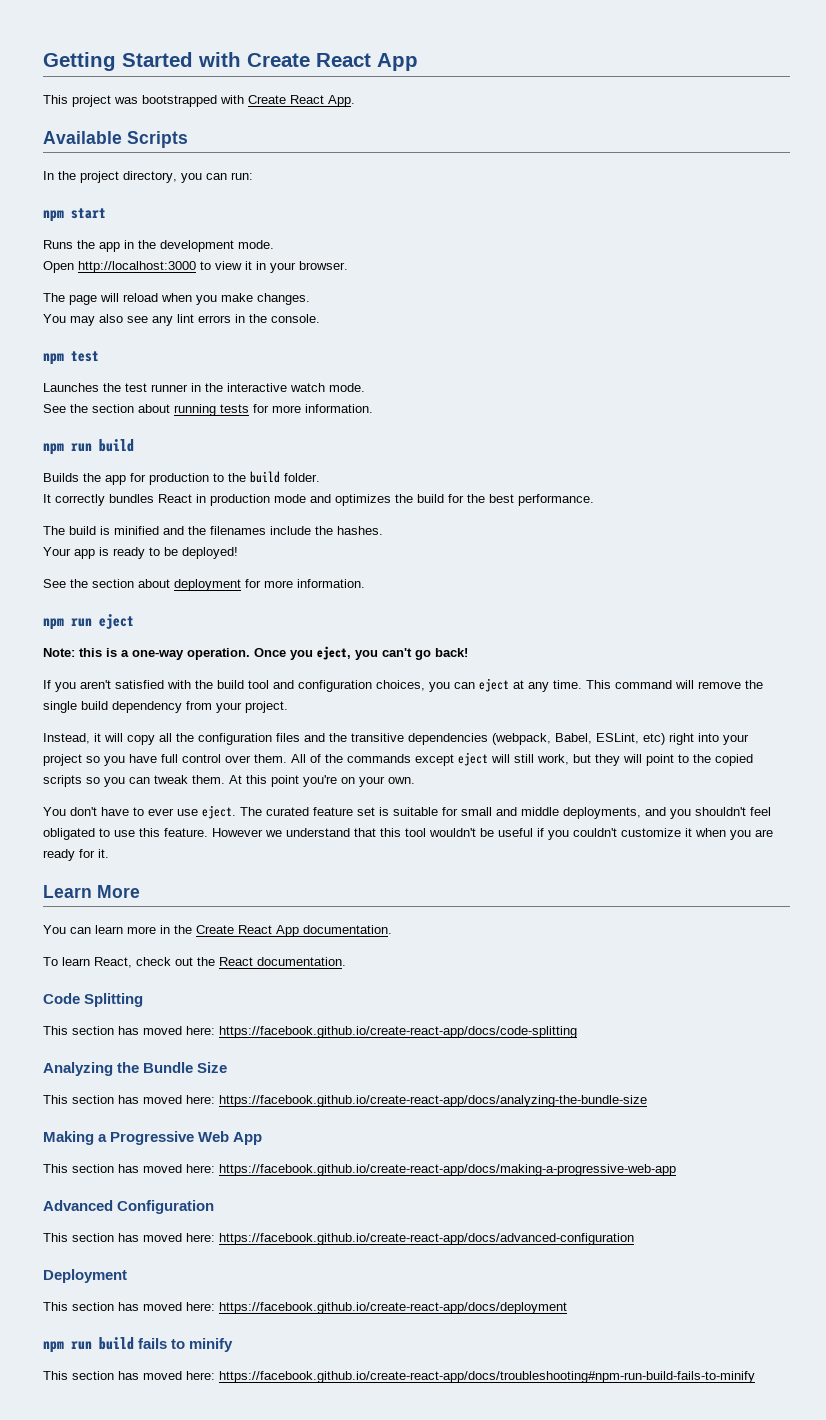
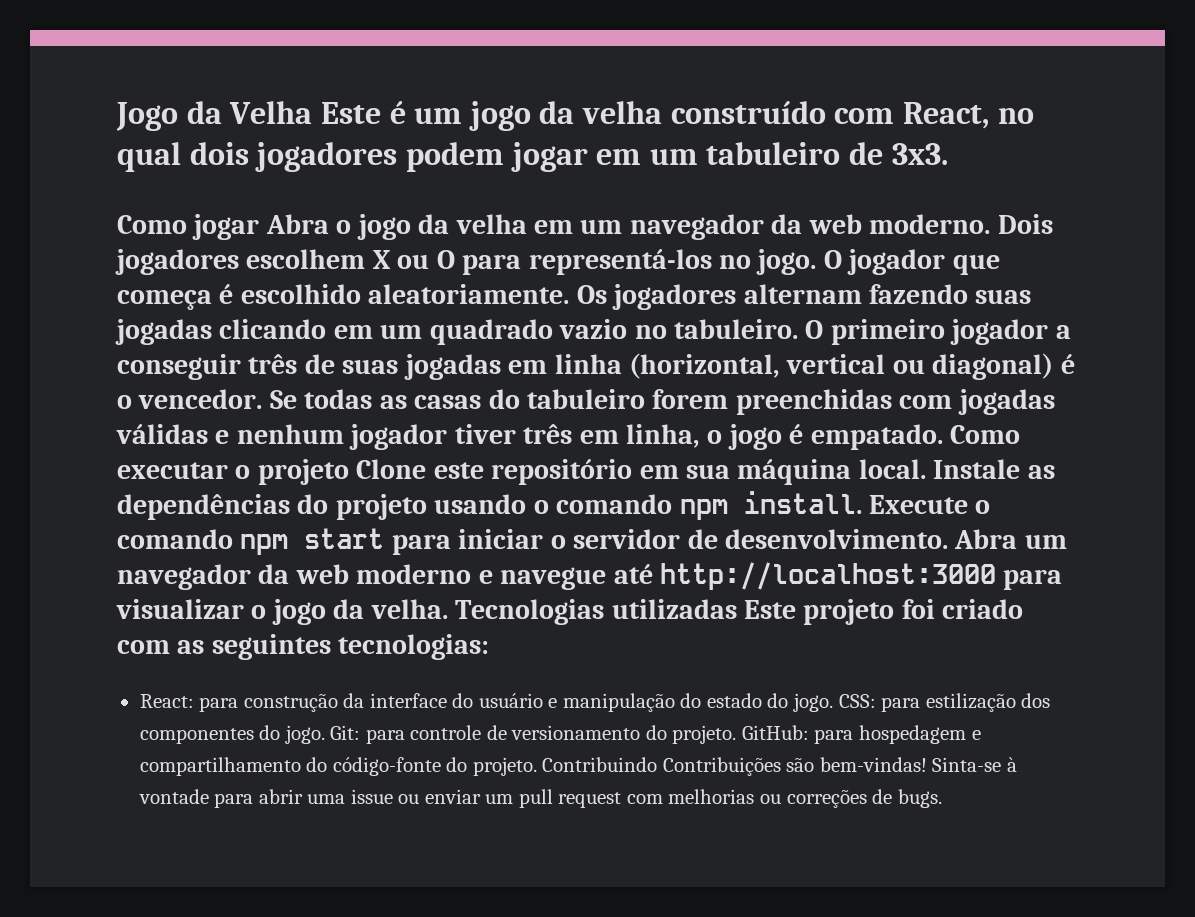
- Getting Started with Create React App
- This project was bootstrapped with Create React App.
- Available Scripts
- In the project directory, you can run:
- npm start
- Runs the app in the development mode.
- Open http://localhost:3000 to view it in your browser.
- The page will reload when you make changes.
- You may also see any lint errors in the console.
- npm test
- Launches the test runner in the interactive watch mode.
- See the section about running tests for more information.
- npm run build
- Builds the app for production to the build folder.
- It correctly bundles React in production mode and optimizes the build for the best performance.
- The build is minified and the filenames include the hashes.
- Your app is ready to be deployed!
- See the section about deployment for more information.
- npm run eject
- Note: this is a one-way operation. Once you eject, you can't go back!
- If you aren't satisfied with the build tool and configuration choices, you can eject at any time. This command will remove the single build dependency from your project.
- Instead, it will copy all the configuration files and the transitive dependencies (webpack, Babel, ESLint, etc) right into your project so you have full control over them. All of the commands except eject will still work, but they will point to the copied scripts so you can tweak them. At this point you're on your own.
- You don't have to ever use eject. The curated feature set is suitable for small and middle deployments, and you shouldn't feel obligated to use this feature. However we understand that this tool wouldn't be useful if you couldn't customize it when you are ready for it.
- Learn More
- You can learn more in the Create React App documentation.
- To learn React, check out the React documentation.
- Code Splitting
- This section has moved here: https://facebook.github.io/create-react-app/docs/code-splitting
- Analyzing the Bundle Size
- This section has moved here: https://facebook.github.io/create-react-app/docs/analyzing-the-bundle-size
- Making a Progressive Web App
- This section has moved here: https://facebook.github.io/create-react-app/docs/making-a-progressive-web-app
- Advanced Configuration
- This section has moved here: https://facebook.github.io/create-react-app/docs/advanced-configuration
- Deployment
- This section has moved here: https://facebook.github.io/create-react-app/docs/deployment
- npm run build fails to minify
- This section has moved here: https://facebook.github.io/create-react-app/docs/troubleshooting#npm-run-build-fails-to-minify
+ Jogo da Velha Este é um jogo da velha construído com React, no qual dois jogadores podem jogar em um tabuleiro de 3x3.
+ Como jogar Abra o jogo da velha em um navegador da web moderno. Dois jogadores escolhem X ou O para representá-los no jogo. O jogador que começa é escolhido aleatoriamente. Os jogadores alternam fazendo suas jogadas clicando em um quadrado vazio no tabuleiro. O primeiro jogador a conseguir três de suas jogadas em linha (horizontal, vertical ou diagonal) é o vencedor. Se todas as casas do tabuleiro forem preenchidas com jogadas válidas e nenhum jogador tiver três em linha, o jogo é empatado. Como executar o projeto Clone este repositório em sua máquina local. Instale as dependências do projeto usando o comando npm install. Execute o comando npm start para iniciar o servidor de desenvolvimento. Abra um navegador da web moderno e navegue até http://localhost:3000 para visualizar o jogo da velha. Tecnologias utilizadas Este projeto foi criado com as seguintes tecnologias:
+ React: para construção da interface do usuário e manipulação do estado do jogo. CSS: para estilização dos componentes do jogo. Git: para controle de versionamento do projeto. GitHub: para hospedagem e compartilhamento do código-fonte do projeto. Contribuindo Contribuições são bem-vindas! Sinta-se à vontade para abrir uma issue ou enviar um pull request com melhorias ou correções de bugs.

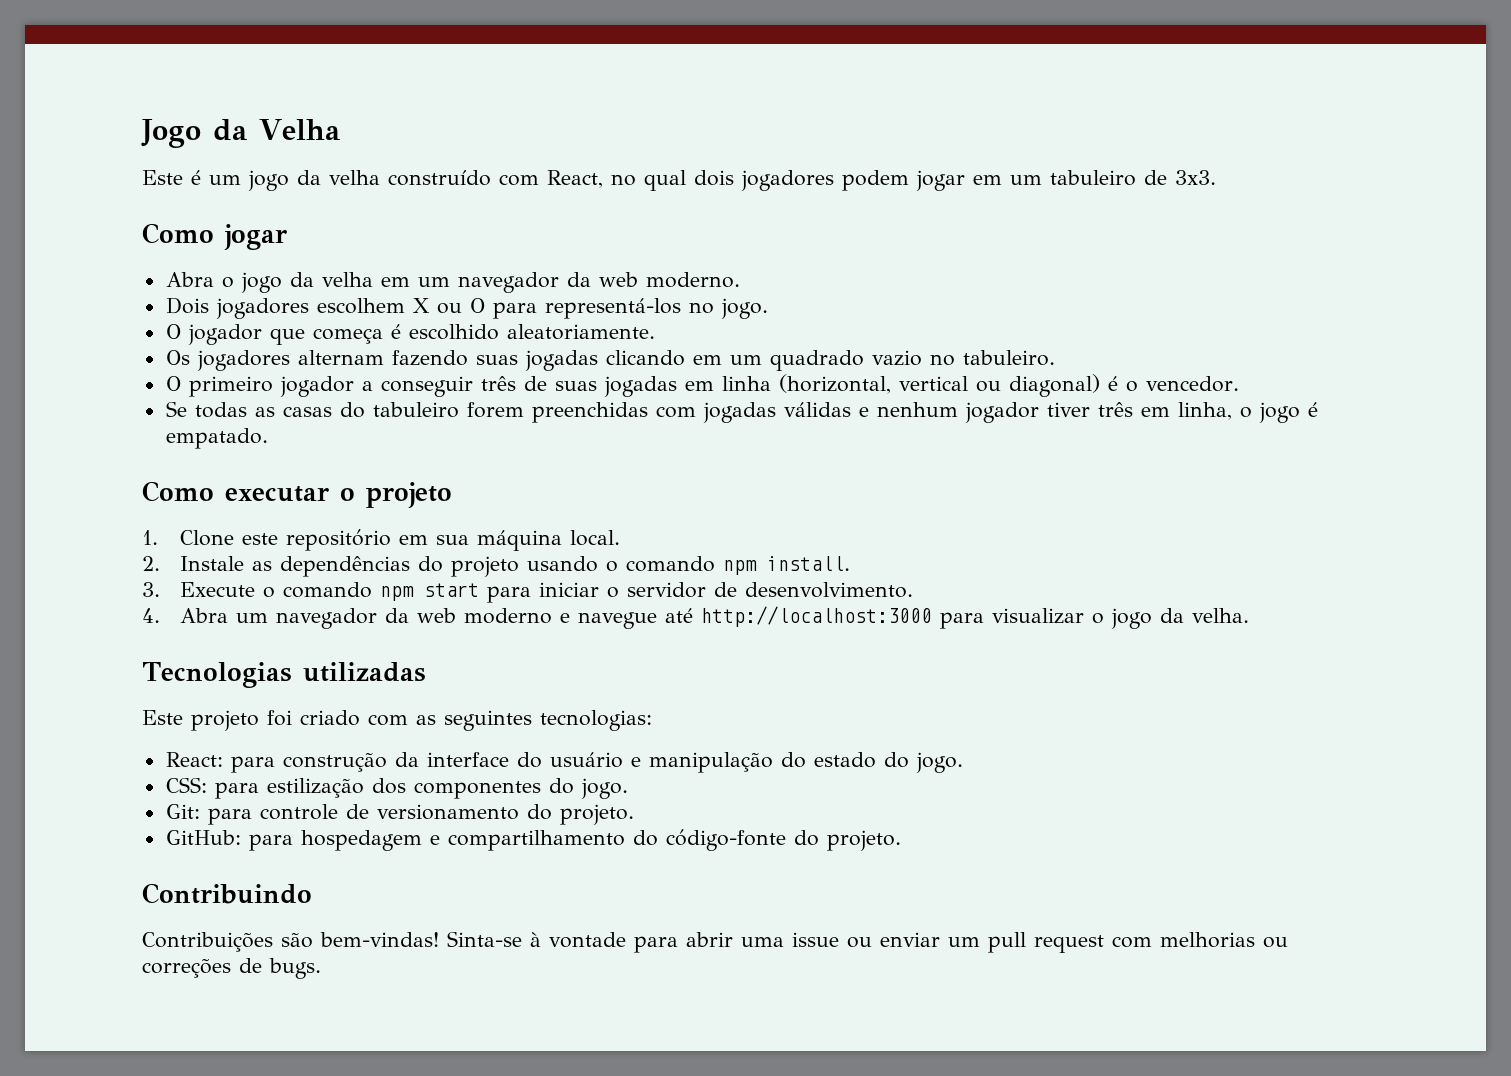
- Jogo da Velha Este é um jogo da velha construído com React, no qual dois jogadores podem jogar em um tabuleiro de 3x3.
+ Jogo da Velha
+ Este é um jogo da velha construído com React, no qual dois jogadores podem jogar em um tabuleiro de 3x3.
- Como jogar Abra o jogo da velha em um navegador da web moderno. Dois jogadores escolhem X ou O para representá-los no jogo. O jogador que começa é escolhido aleatoriamente. Os jogadores alternam fazendo suas jogadas clicando em um quadrado vazio no tabuleiro. O primeiro jogador a conseguir três de suas jogadas em linha (horizontal, vertical ou diagonal) é o vencedor. Se todas as casas do tabuleiro forem preenchidas com jogadas válidas e nenhum jogador tiver três em linha, o jogo é empatado. Como executar o projeto Clone este repositório em sua máquina local. Instale as dependências do projeto usando o comando npm install. Execute o comando npm start para iniciar o servidor de desenvolvimento. Abra um navegador da web moderno e navegue até http://localhost:3000 para visualizar o jogo da velha. Tecnologias utilizadas Este projeto foi criado com as seguintes tecnologias:
+ Como jogar
+ Abra o jogo da velha em um navegador da web moderno.
+ Dois jogadores escolhem X ou O para representá-los no jogo.
+ O jogador que começa é escolhido aleatoriamente.
+ Os jogadores alternam fazendo suas jogadas clicando em um quadrado vazio no tabuleiro.
+ O primeiro jogador a conseguir três de suas jogadas em linha (horizontal, vertical ou diagonal) é o vencedor.
+ Se todas as casas do tabuleiro forem preenchidas com jogadas válidas e nenhum jogador tiver três em linha, o jogo é empatado.
+ Como executar o projeto
+ 1. Clone este repositório em sua máquina local.
+ 2. Instale as dependências do projeto usando o comando npm install.
+ 3. Execute o comando npm start para iniciar o servidor de desenvolvimento.
+ 4. Abra um navegador da web moderno e navegue até http://localhost:3000 para visualizar o jogo da velha.
+ Tecnologias utilizadas
+ Este projeto foi criado com as seguintes tecnologias:
- React: para construção da interface do usuário e manipulação do estado do jogo. CSS: para estilização dos componentes do jogo. Git: para controle de versionamento do projeto. GitHub: para hospedagem e compartilhamento do código-fonte do projeto. Contribuindo Contribuições são bem-vindas!
+ React: para construção da interface do usuário e manipulação do estado do jogo.
+ CSS: para estilização dos componentes do jogo.
+ Git: para controle de versionamento do projeto.
+ GitHub: para hospedagem e compartilhamento do código-fonte do projeto.
+ Contribuindo
+ Contribuições são bem-vindas!

